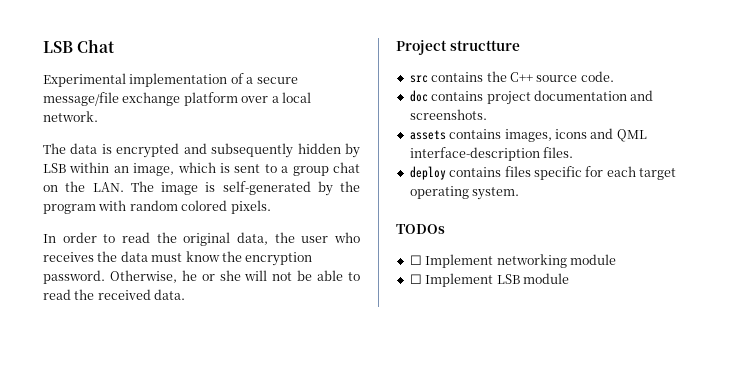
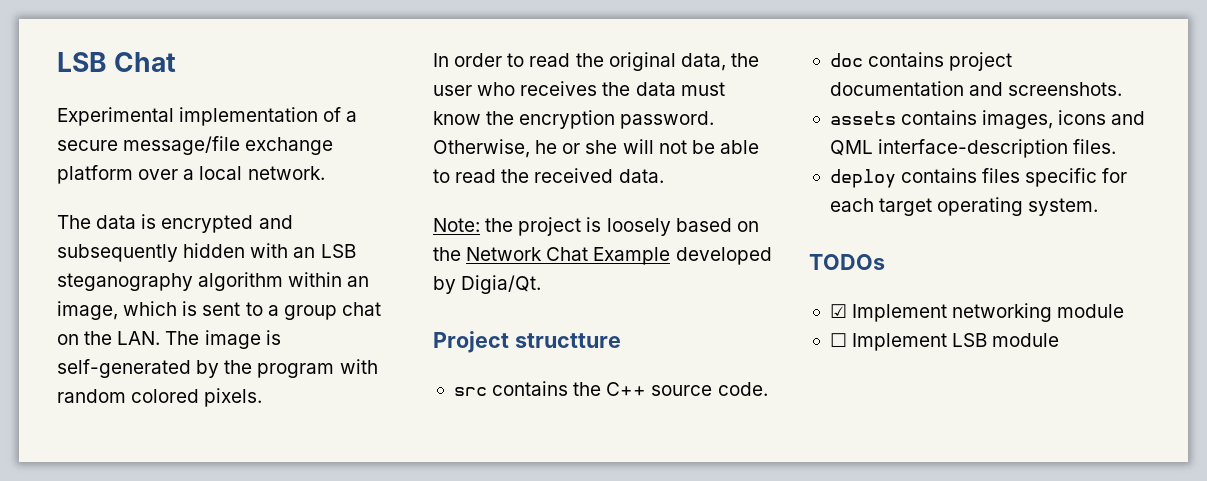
- The data is encrypted and subsequently hidden by LSB within an image, which is sent to a group chat on the LAN. The image is self-generated by the program with random colored pixels.
+ The data is encrypted and subsequently hidden with an LSB steganography algorithm within an image, which is sent to a group chat on the LAN. The image is self-generated by the program with random colored pixels.
+ Note: the project is loosely based on the Network Chat Example developed by Digia/Qt.
- ☐ Implement networking module
+ ☑ Implement networking module

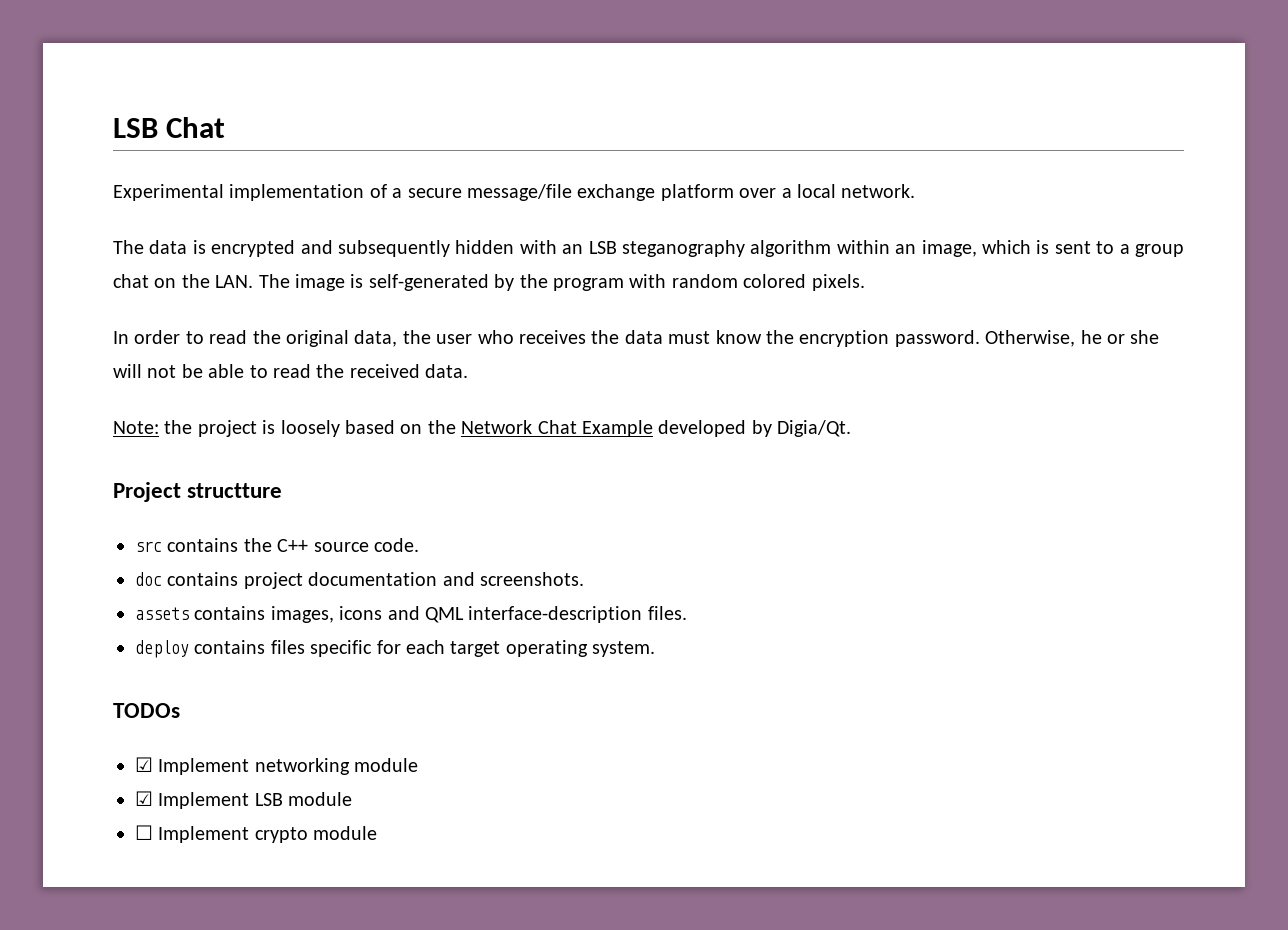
- ☐ Implement LSB module
+ ☑ Implement LSB module
+ ☐ Implement crypto module

